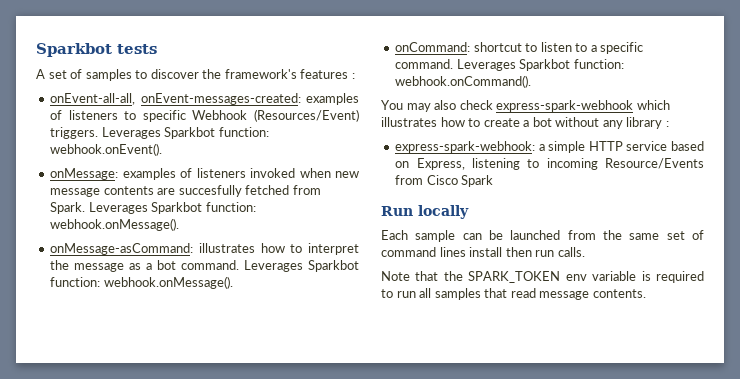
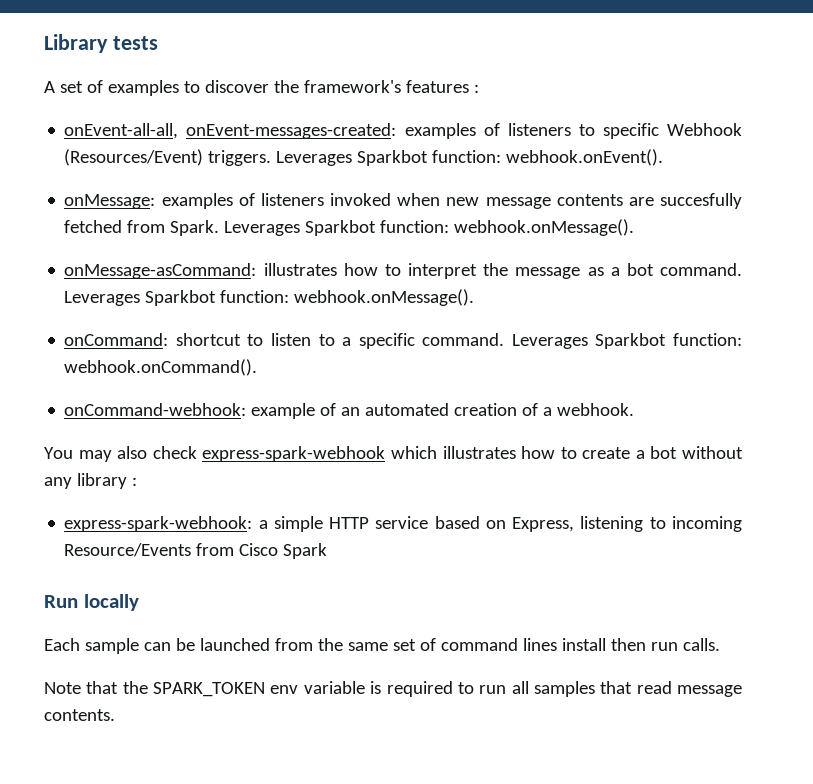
- Sparkbot tests
+ Library tests
- A set of samples to discover the framework's features :
+ A set of examples to discover the framework's features :
+ onCommand-webhook: example of an automated creation of a webhook.

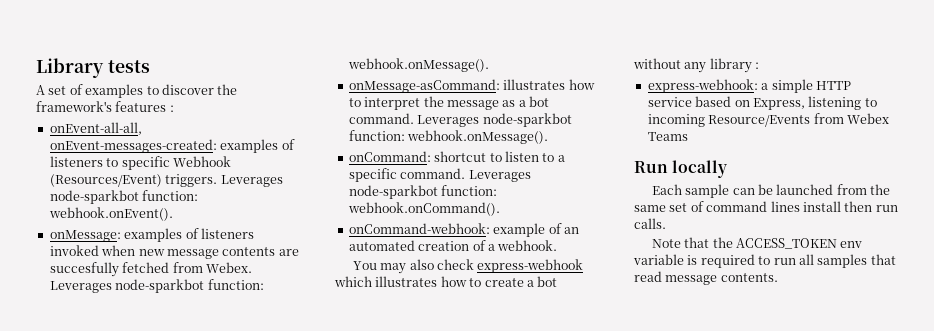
- Leverages Sparkbot function: webhook.onEvent().
+ Leverages node-sparkbot function: webhook.onEvent().
- onMessage: examples of listeners invoked when new message contents are succesfully fetched from Spark. Leverages Sparkbot function: webhook.onMessage().
+ onMessage: examples of listeners invoked when new message contents are succesfully fetched from Webex. Leverages node-sparkbot function: webhook.onMessage().
- onMessage-asCommand: illustrates how to interpret the message as a bot command. Leverages Sparkbot function: webhook.onMessage().
+ onMessage-asCommand: illustrates how to interpret the message as a bot command. Leverages node-sparkbot function: webhook.onMessage().
- Leverages Sparkbot function: webhook.onCommand().
+ Leverages node-sparkbot function: webhook.onCommand().
- You may also check express-spark-webhook which illustrates how to create a bot without any library :
+ You may also check express-webhook which illustrates how to create a bot without any library :
- express-spark-webhook: a simple HTTP service based on Express, listening to incoming Resource/Events from Cisco Spark
+ express-webhook: a simple HTTP service based on Express, listening to incoming Resource/Events from Webex Teams
- Note that the SPARK_TOKEN env variable is required to run all samples that read message contents.
+ Note that the ACCESS_TOKEN env variable is required to run all samples that read message contents.

